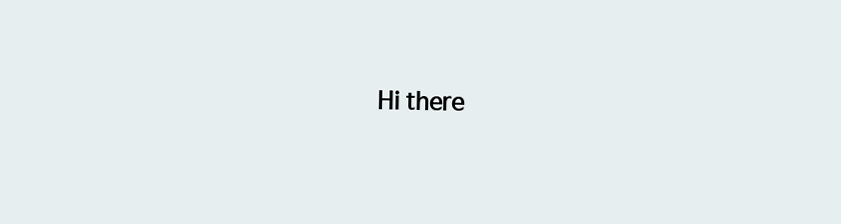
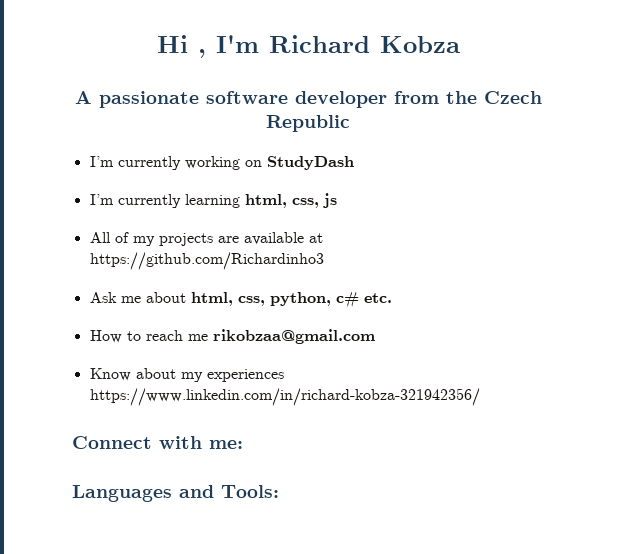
- Hi there
+ Hi , I'm Richard Kobza
+ A passionate software developer from the Czech Republic
+ I’m currently working on StudyDash
+ I’m currently learning html, css, js
+ All of my projects are available at https://github.com/Richardinho3
+ Ask me about html, css, python, c# etc.
+ How to reach me rikobzaa@gmail.com
+ Know about my experiences https://www.linkedin.com/in/richard-kobza-321942356/
+ Connect with me:
+ Languages and Tools:

